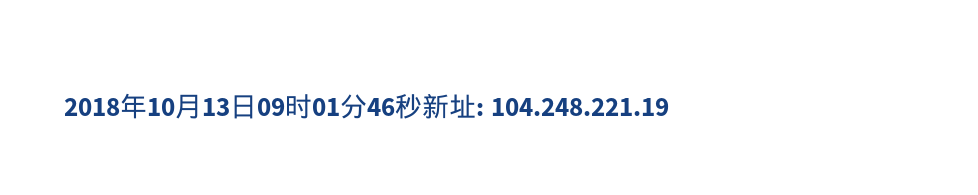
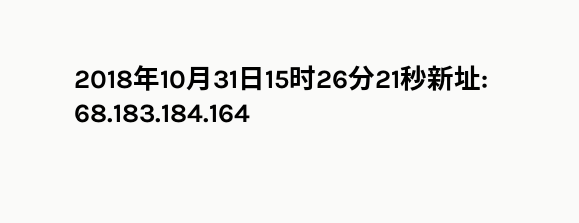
- 2018年10月13日09时01分46秒新址: 104.248.221.19
+ 2018年10月31日15时26分21秒新址: 68.183.184.164

